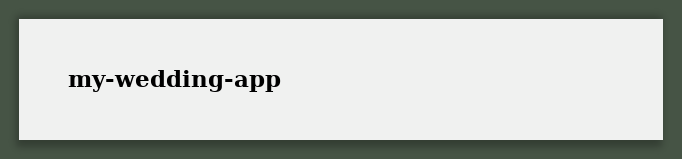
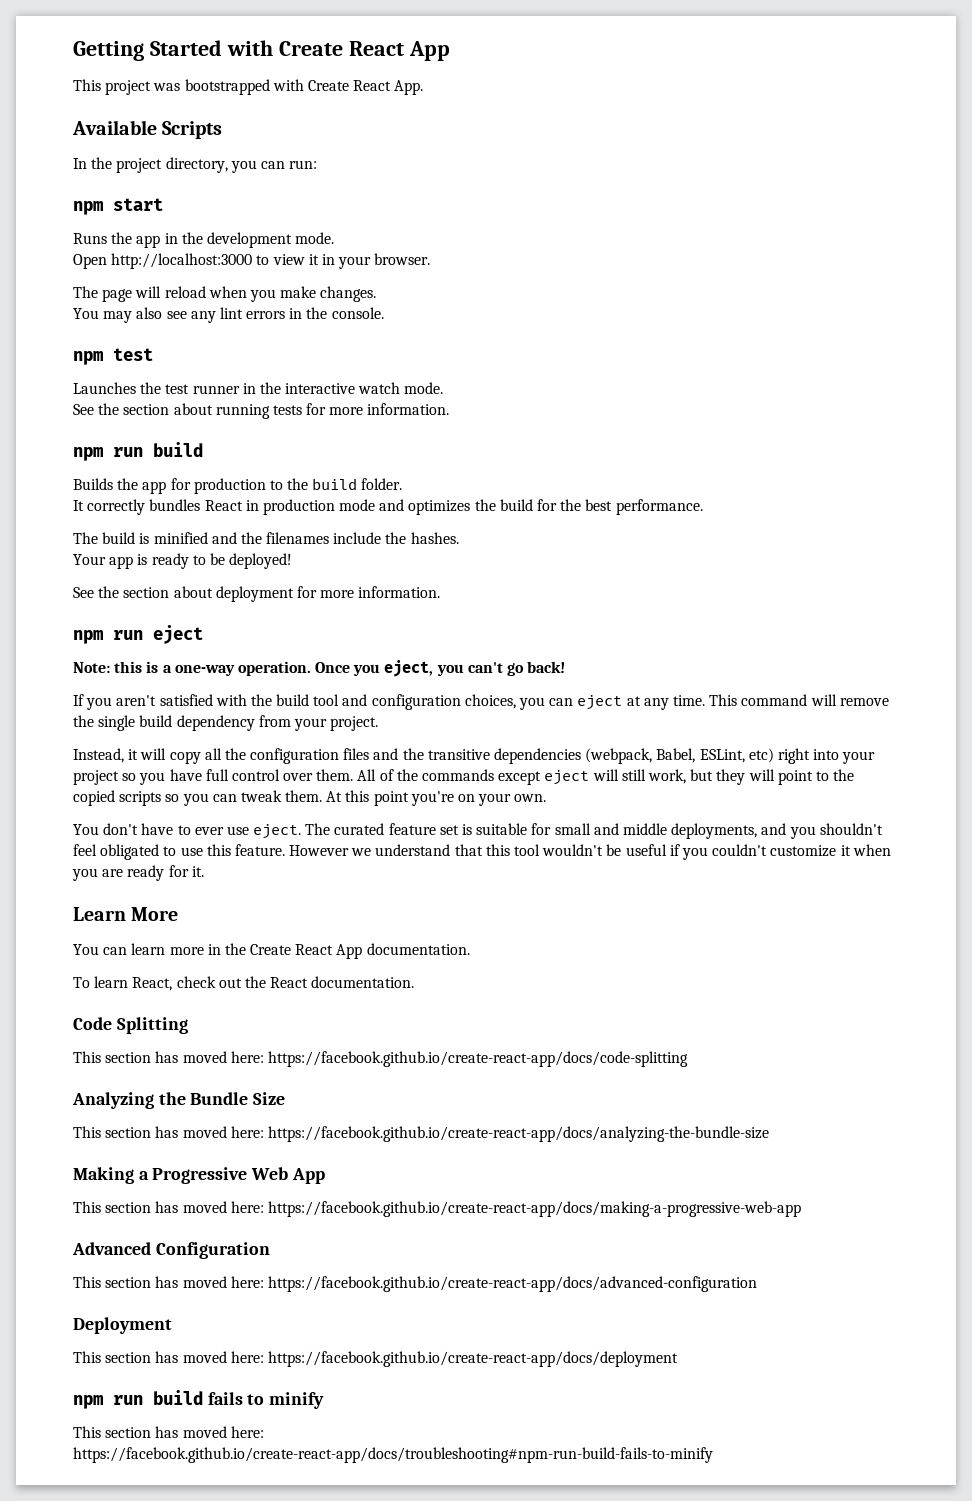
- my-wedding-app
+ Getting Started with Create React App
+ This project was bootstrapped with Create React App.
+ Available Scripts
+ In the project directory, you can run:
+ npm start
+ Runs the app in the development mode.
+ Open http://localhost:3000 to view it in your browser.
+ The page will reload when you make changes.
+ You may also see any lint errors in the console.
+ npm test
+ Launches the test runner in the interactive watch mode.
+ See the section about running tests for more information.
+ npm run build
+ Builds the app for production to the build folder.
+ It correctly bundles React in production mode and optimizes the build for the best performance.
+ The build is minified and the filenames include the hashes.
+ Your app is ready to be deployed!
+ See the section about deployment for more information.
+ npm run eject
+ Note: this is a one-way operation. Once you eject, you can't go back!
+ If you aren't satisfied with the build tool and configuration choices, you can eject at any time. This command will remove the single build dependency from your project.
+ Instead, it will copy all the configuration files and the transitive dependencies (webpack, Babel, ESLint, etc) right into your project so you have full control over them. All of the commands except eject will still work, but they will point to the copied scripts so you can tweak them. At this point you're on your own.
+ You don't have to ever use eject. The curated feature set is suitable for small and middle deployments, and you shouldn't feel obligated to use this feature. However we understand that this tool wouldn't be useful if you couldn't customize it when you are ready for it.
+ Learn More
+ You can learn more in the Create React App documentation.
+ To learn React, check out the React documentation.
+ Code Splitting
+ This section has moved here: https://facebook.github.io/create-react-app/docs/code-splitting
+ Analyzing the Bundle Size
+ This section has moved here: https://facebook.github.io/create-react-app/docs/analyzing-the-bundle-size
+ Making a Progressive Web App
+ This section has moved here: https://facebook.github.io/create-react-app/docs/making-a-progressive-web-app
+ Advanced Configuration
+ This section has moved here: https://facebook.github.io/create-react-app/docs/advanced-configuration
+ Deployment
+ This section has moved here: https://facebook.github.io/create-react-app/docs/deployment
+ npm run build fails to minify
+ This section has moved here: https://facebook.github.io/create-react-app/docs/troubleshooting#npm-run-build-fails-to-minify

